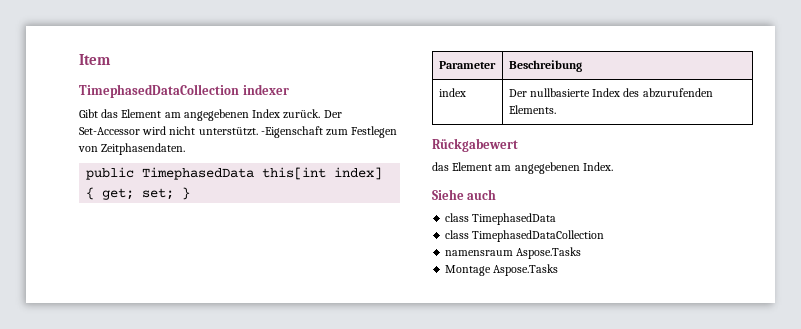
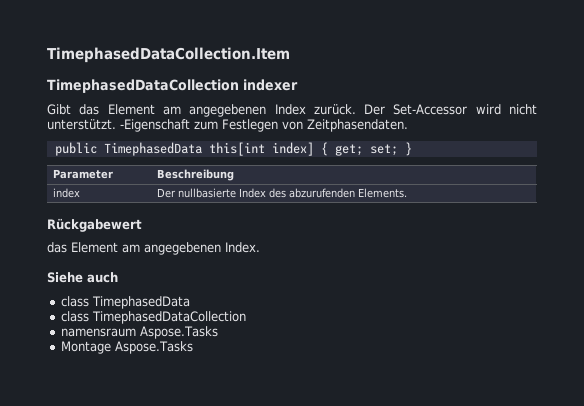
- Item
+ TimephasedDataCollection.Item

